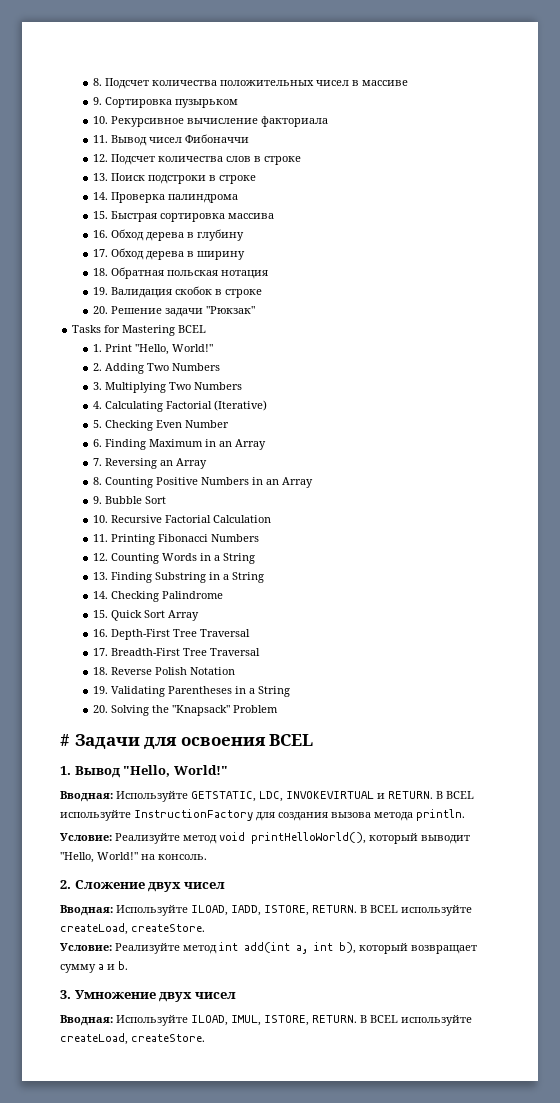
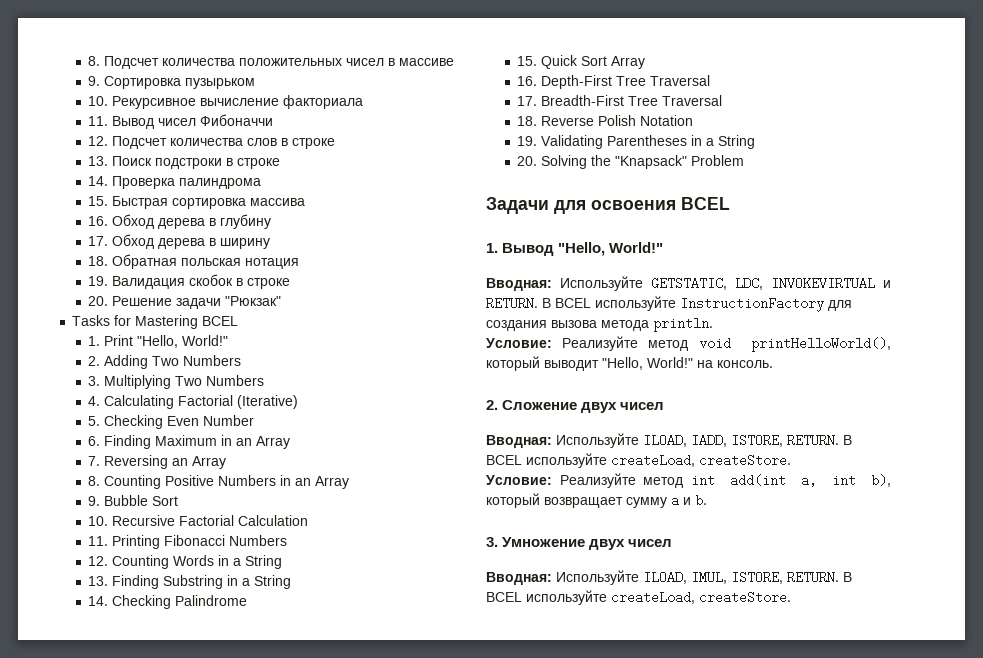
- # Задачи для освоения BCEL
+ Задачи для освоения BCEL

